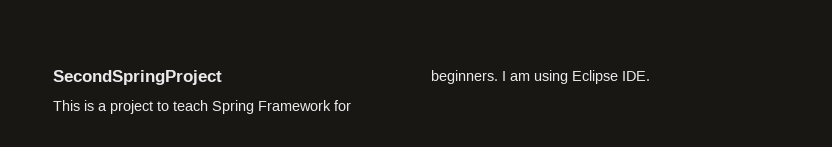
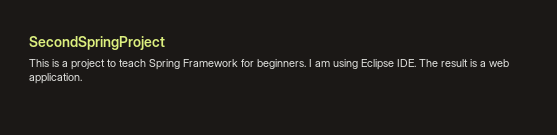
- I am using Eclipse IDE.
+ I am using Eclipse IDE. The result is a web application.

